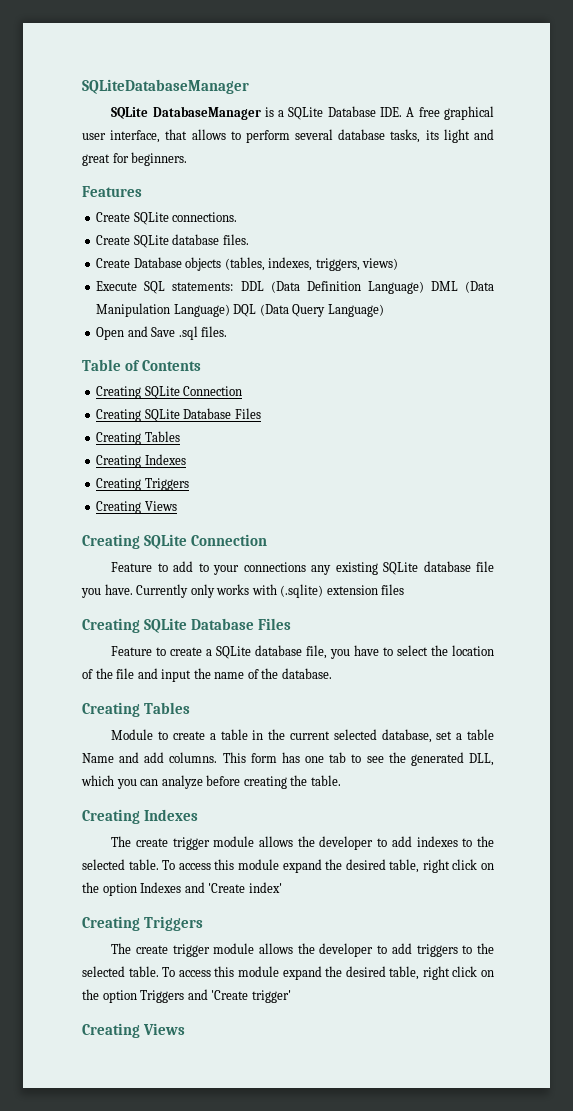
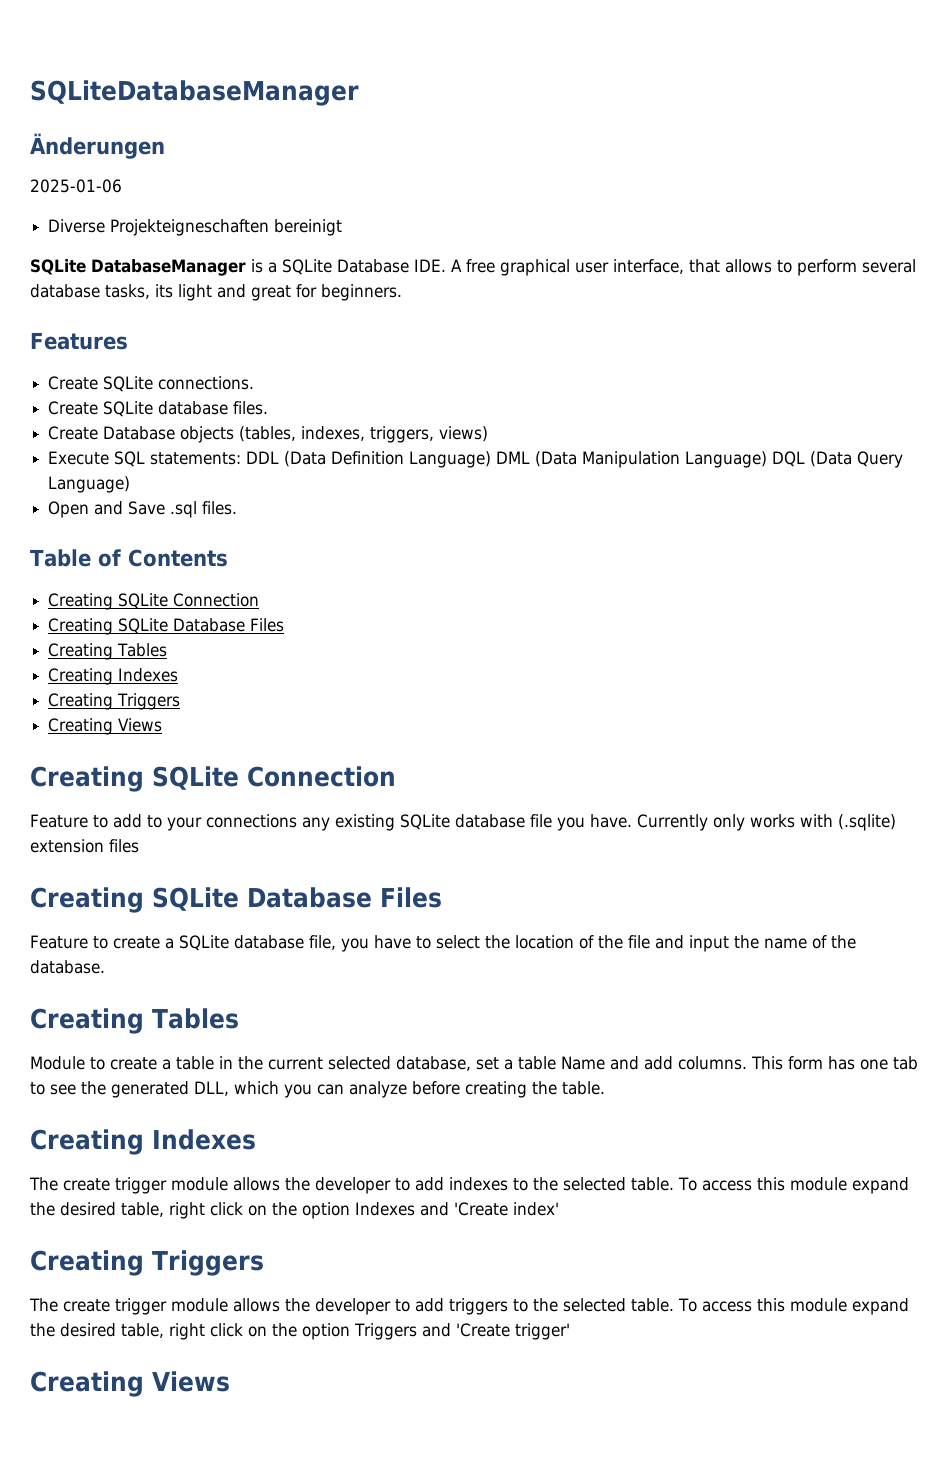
+ Änderungen
+ 2025-01-06
+ Diverse Projekteigneschaften bereinigt

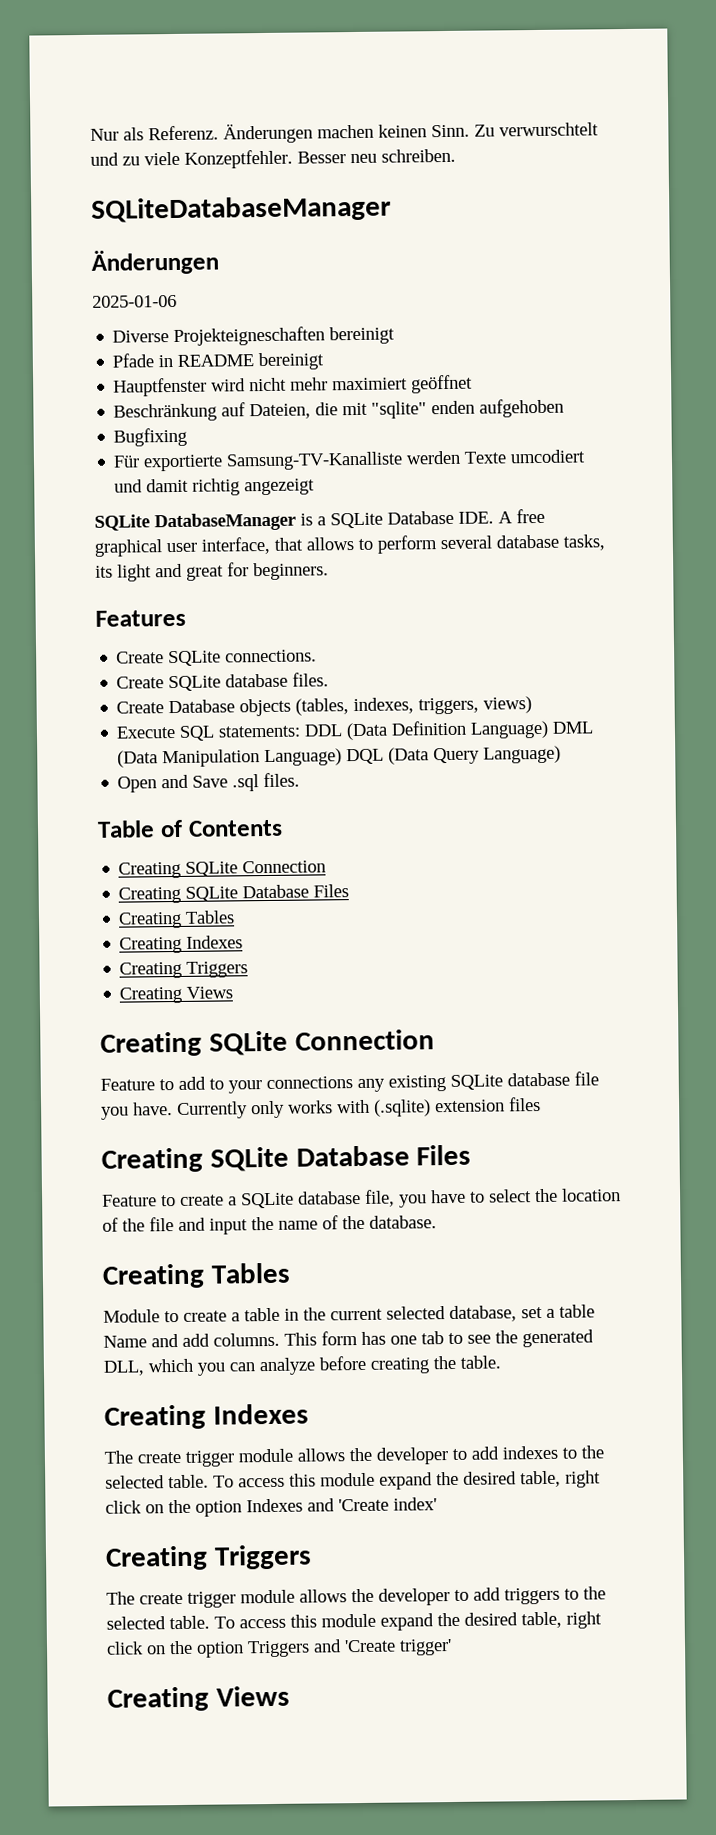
+ Nur als Referenz. Änderungen machen keinen Sinn. Zu verwurschtelt und zu viele Konzeptfehler. Besser neu schreiben.
+ Pfade in README bereinigt
+ Hauptfenster wird nicht mehr maximiert geöffnet
+ Beschränkung auf Dateien, die mit "sqlite" enden aufgehoben
+ Bugfixing
+ Für exportierte Samsung-TV-Kanalliste werden Texte umcodiert und damit richtig angezeigt

